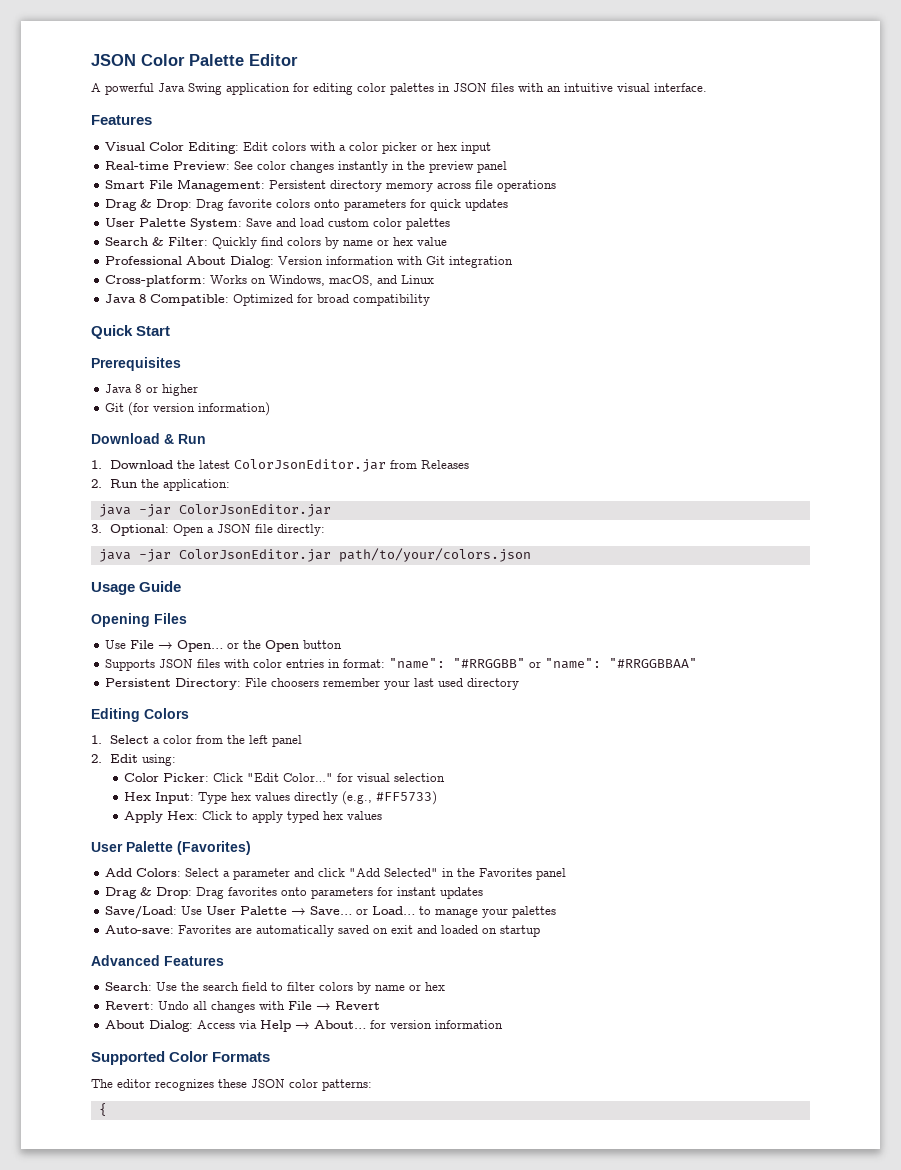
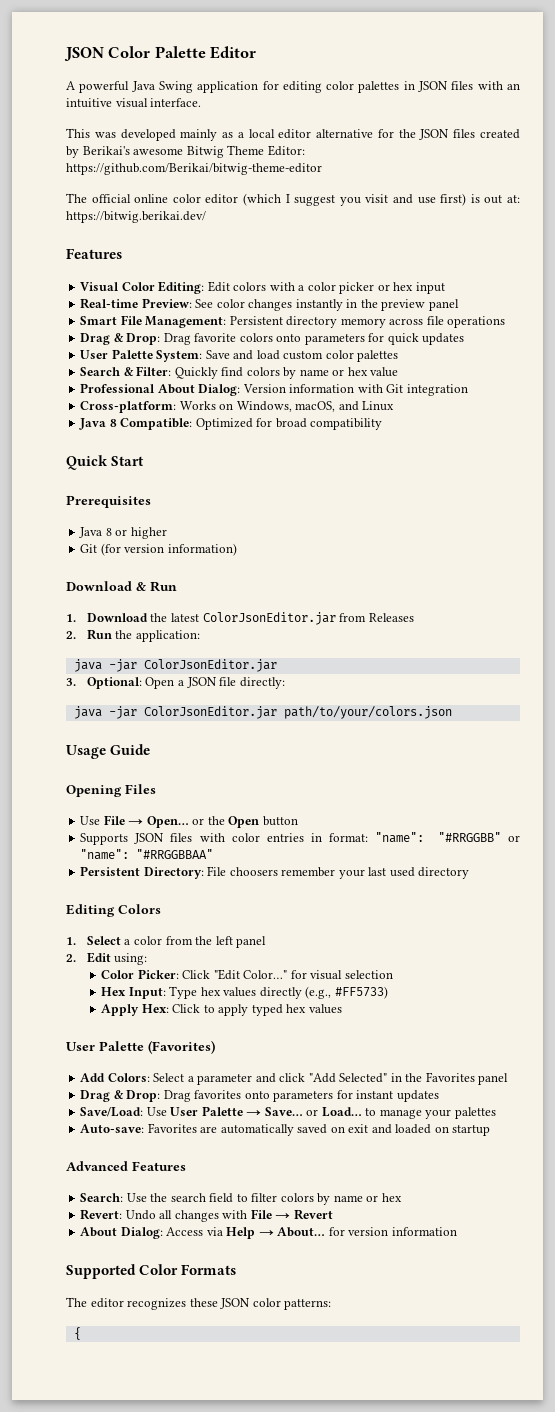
+ This was developed mainly as a local editor alternative for the JSON files created by Berikai's awesome Bitwig Theme Editor: https://github.com/Berikai/bitwig-theme-editor
+ The official online color editor (which I suggest you visit and use first) is out at: https://bitwig.berikai.dev/

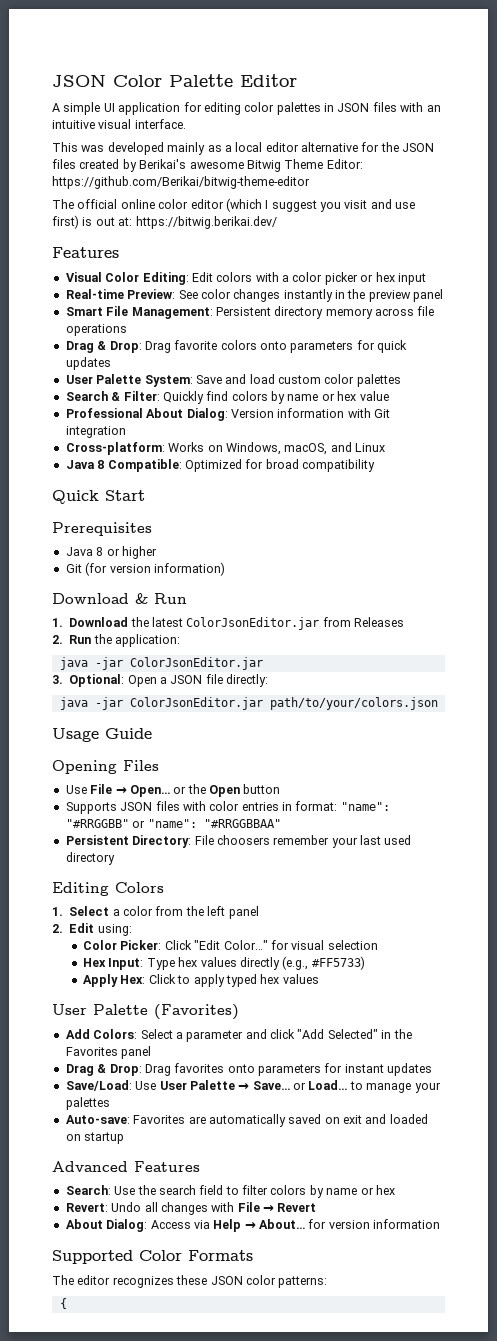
- A powerful Java Swing application for editing color palettes in JSON files with an intuitive visual interface.
+ A simple UI application for editing color palettes in JSON files with an intuitive visual interface.

